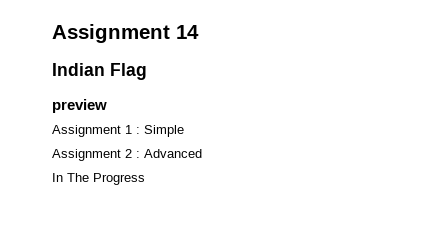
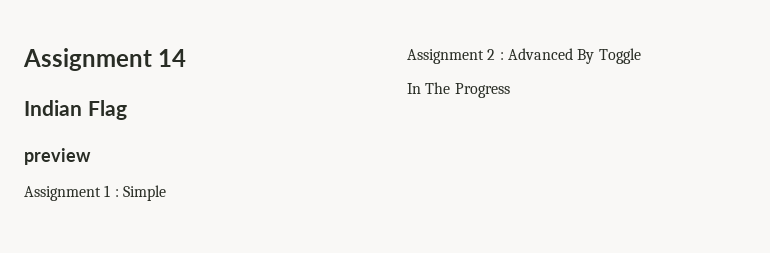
- Assignment 2 : Advanced
+ Assignment 2 : Advanced By Toggle

